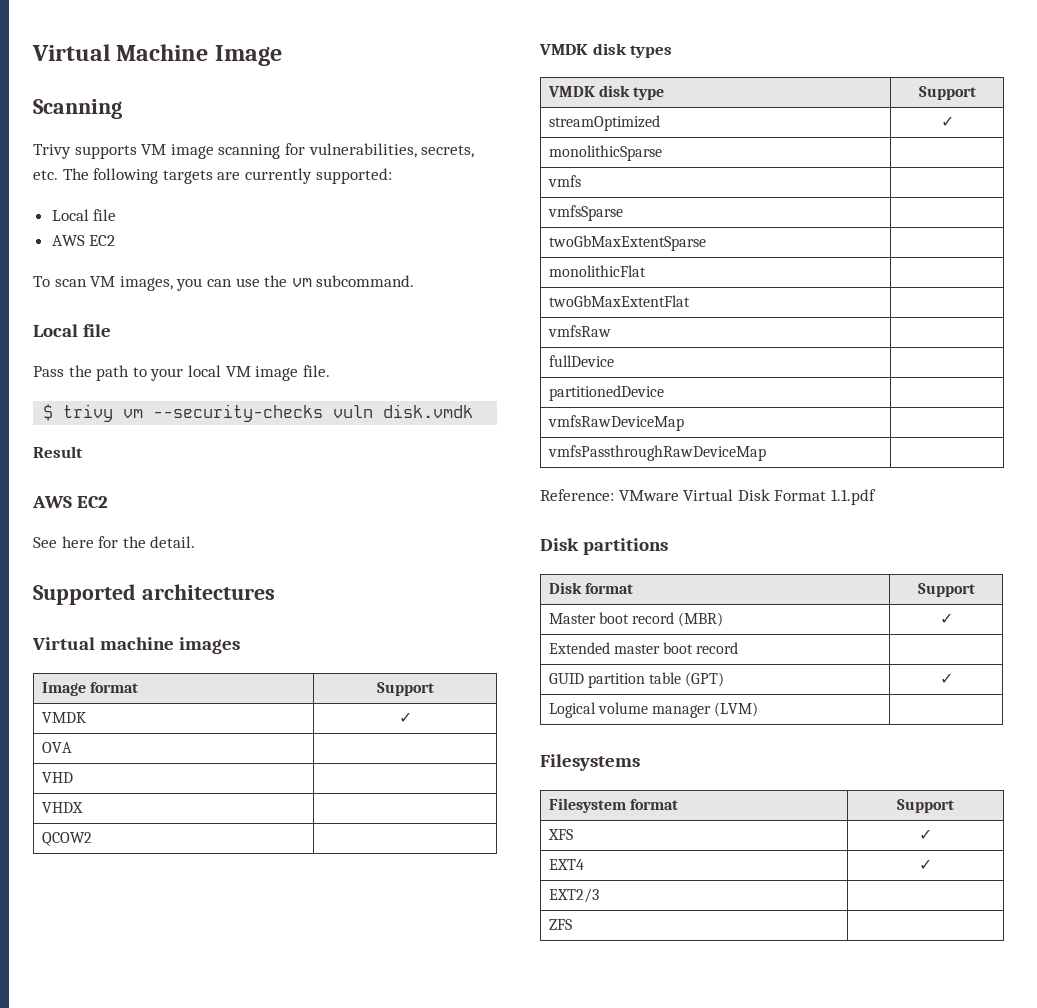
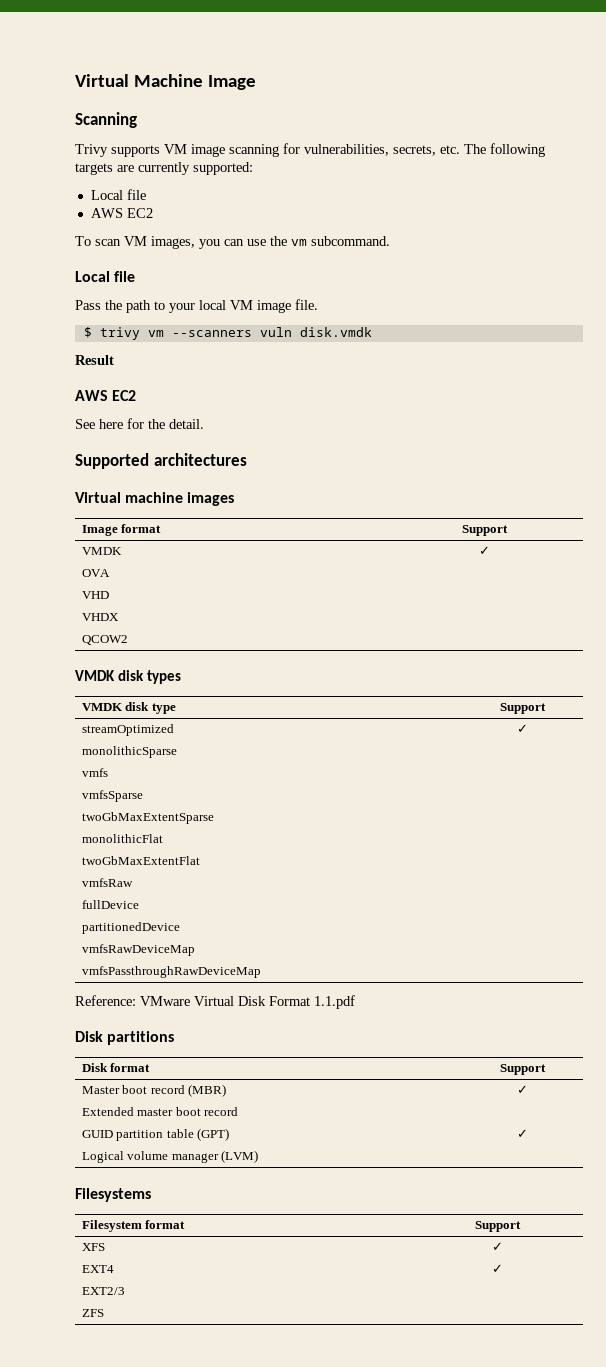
- $ trivy vm --security-checks vuln disk.vmdk
+ $ trivy vm --scanners vuln disk.vmdk

